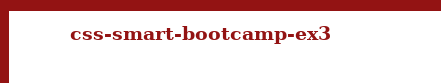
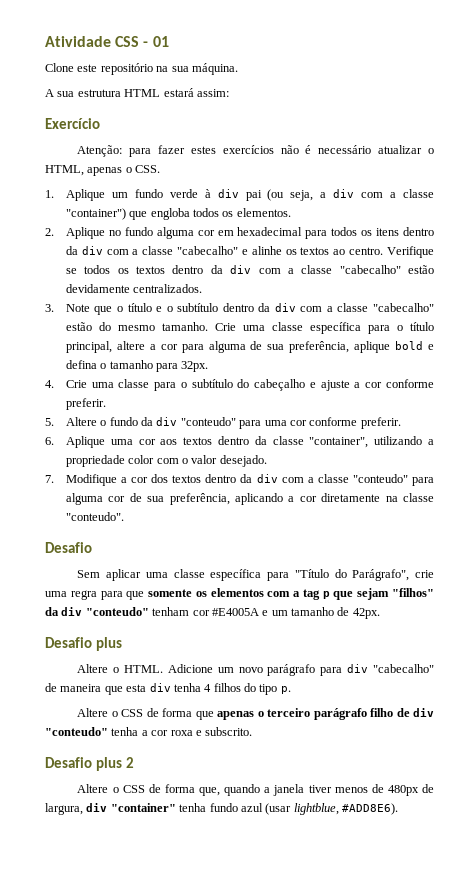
- css-smart-bootcamp-ex3
+ Atividade CSS - 01
+ Clone este repositório na sua máquina.
+ A sua estrutura HTML estará assim:
+ Exercício
+ Atenção: para fazer estes exercícios não é necessário atualizar o HTML, apenas o CSS.
+ 1. Aplique um fundo verde à div pai (ou seja, a div com a classe "container") que engloba todos os elementos.
+ 2. Aplique no fundo alguma cor em hexadecimal para todos os itens dentro da div com a classe "cabecalho" e alinhe os textos ao centro. Verifique se todos os textos dentro da div com a classe "cabecalho" estão devidamente centralizados.
+ 3. Note que o título e o subtítulo dentro da div com a classe "cabecalho" estão do mesmo tamanho. Crie uma classe específica para o título principal, altere a cor para alguma de sua preferência, aplique bold e defina o tamanho para 32px.
+ 4. Crie uma classe para o subtítulo do cabeçalho e ajuste a cor conforme preferir.
+ 5. Altere o fundo da div "conteudo" para uma cor conforme preferir.
+ 6. Aplique uma cor aos textos dentro da classe "container", utilizando a propriedade color com o valor desejado.
+ 7. Modifique a cor dos textos dentro da div com a classe "conteudo" para alguma cor de sua preferência, aplicando a cor diretamente na classe "conteudo".
+ Desafio
+ Sem aplicar uma classe específica para "Título do Parágrafo", crie uma regra para que somente os elementos com a tag p que sejam "filhos" da div "conteudo" tenham cor #E4005A e um tamanho de 42px.
+ Desafio plus
+ Altere o HTML. Adicione um novo parágrafo para div "cabecalho" de maneira que esta div tenha 4 filhos do tipo p.
+ Altere o CSS de forma que apenas o terceiro parágrafo filho de div "conteudo" tenha a cor roxa e subscrito.
+ Desafio plus 2
+ Altere o CSS de forma que, quando a janela tiver menos de 480px de largura, div "container" tenha fundo azul (usar lightblue, #ADD8E6).

